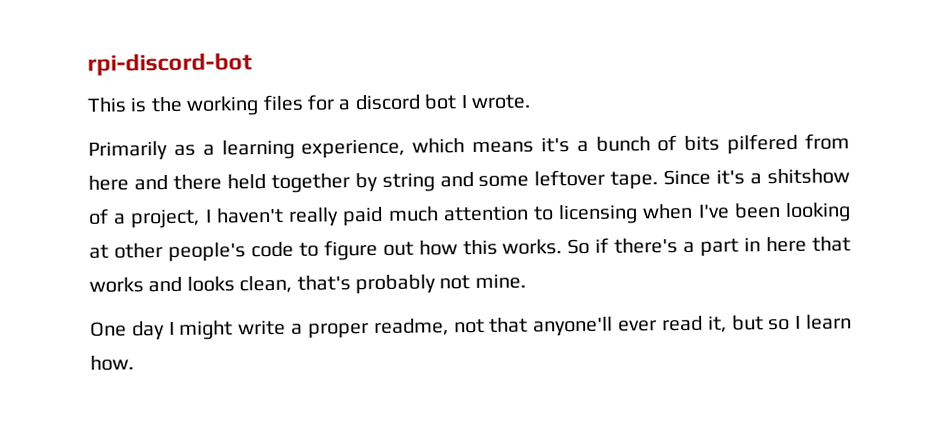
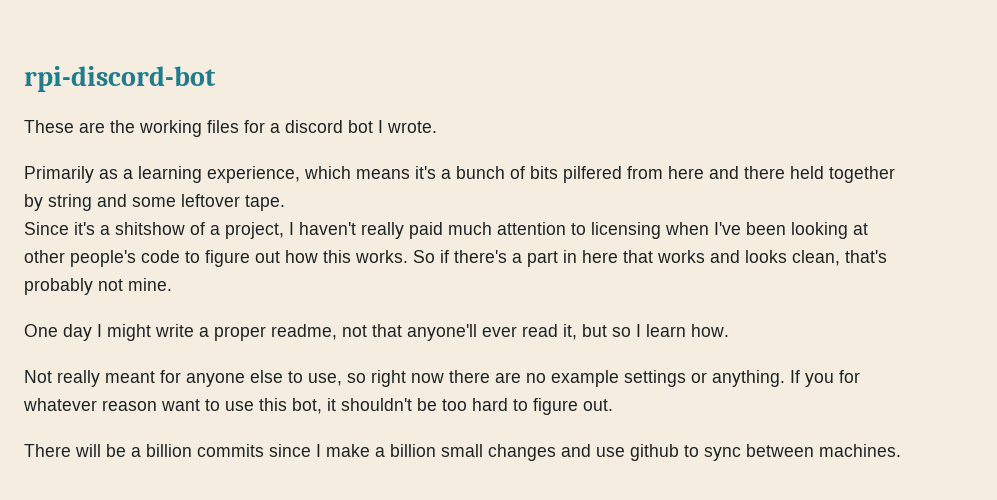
- This is the working files for a discord bot I wrote.
+ These are the working files for a discord bot I wrote.
- Primarily as a learning experience, which means it's a bunch of bits pilfered from here and there held together by string and some leftover tape. Since it's a shitshow of a project, I haven't really paid much attention to licensing when I've been looking at other people's code to figure out how this works.
+ Primarily as a learning experience, which means it's a bunch of bits pilfered from here and there held together by string and some leftover tape.
+ Since it's a shitshow of a project, I haven't really paid much attention to licensing when I've been looking at other people's code to figure out how this works.
+ Not really meant for anyone else to use, so right now there are no example settings or anything. If you for whatever reason want to use this bot, it shouldn't be too hard to figure out.
+ There will be a billion commits since I make a billion small changes and use github to sync between machines.

